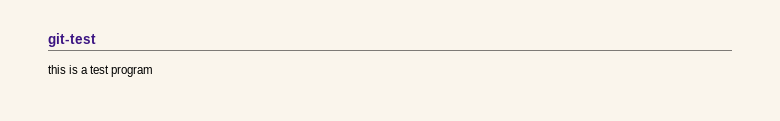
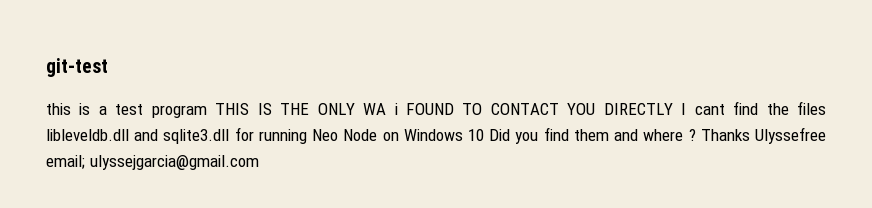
- this is a test program
+ this is a test program THIS IS THE ONLY WA i FOUND TO CONTACT YOU DIRECTLY I cant find the files libleveldb.dll and sqlite3.dll for running Neo Node on Windows 10 Did you find them and where ? Thanks Ulyssefree email; ulyssejgarcia@gmail.com

